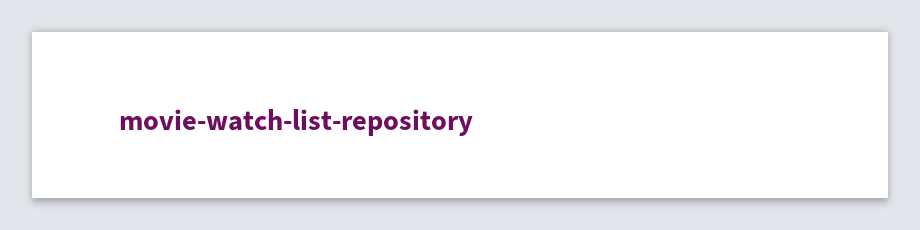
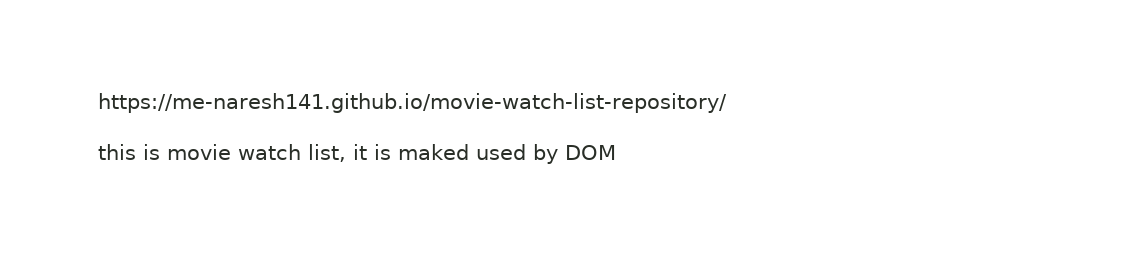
- movie-watch-list-repository
+ https://me-naresh141.github.io/movie-watch-list-repository/
+ this is movie watch list, it is maked used by DOM

